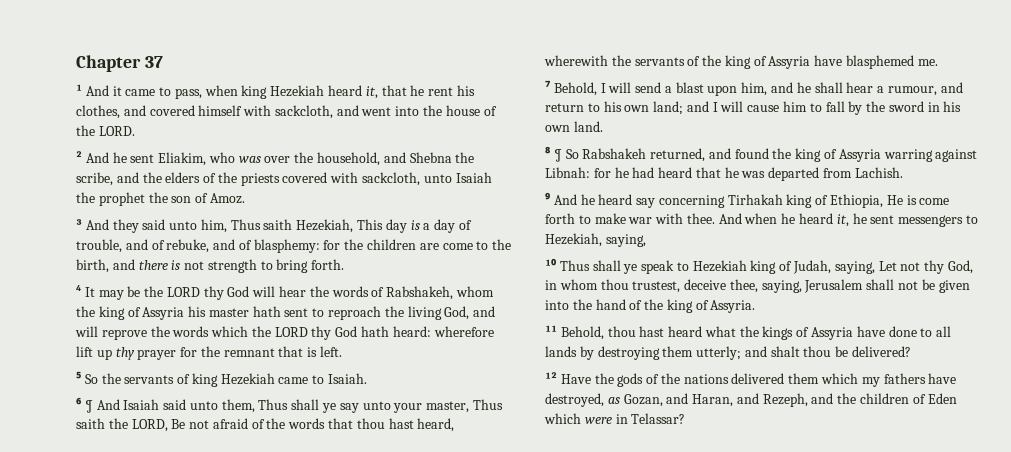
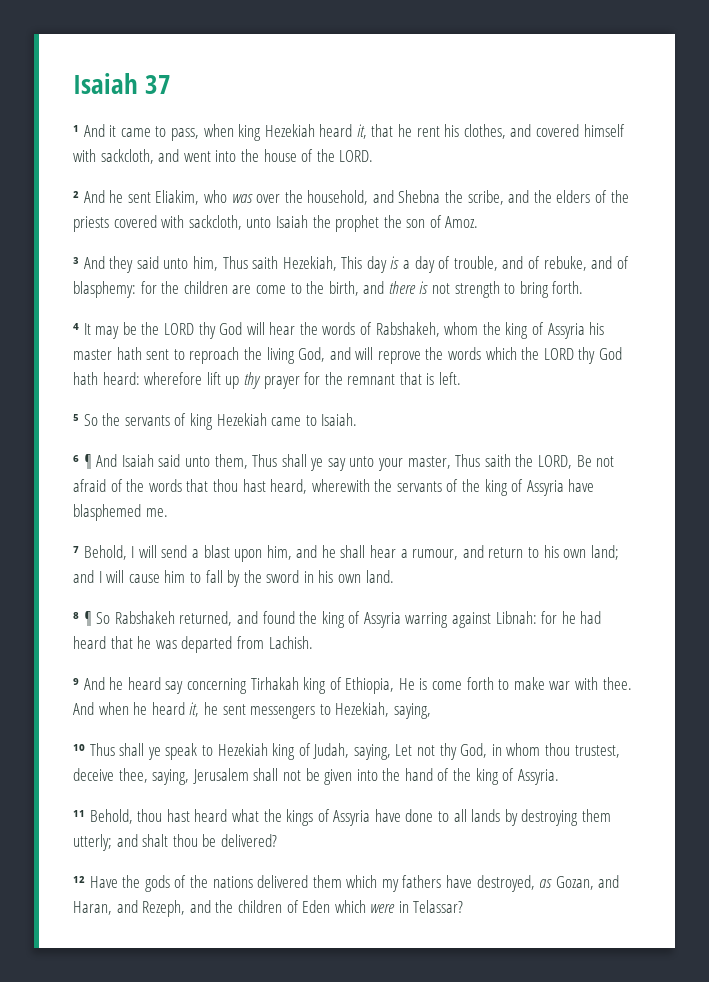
- Chapter 37
+ Isaiah 37

